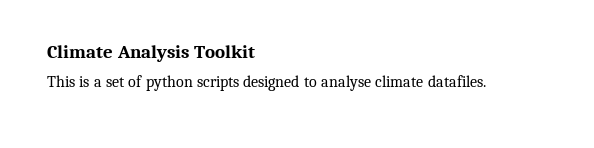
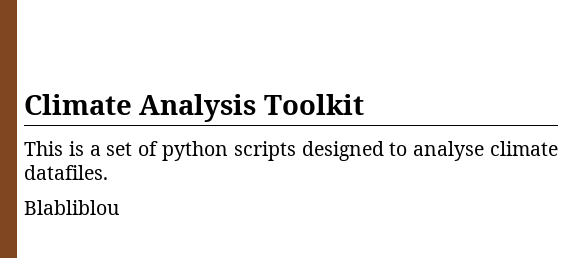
+ Blabliblou

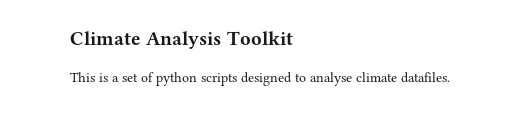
- Blabliblou

